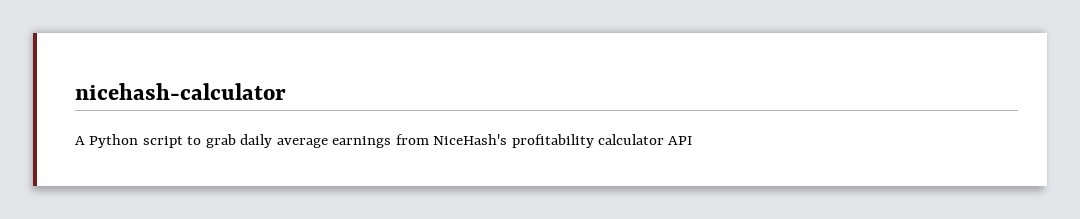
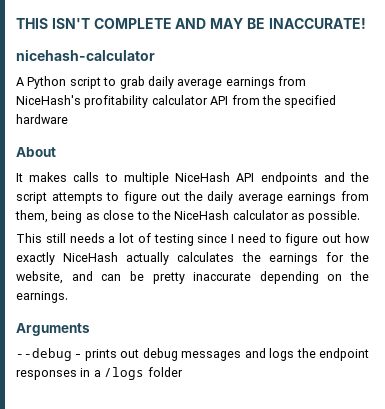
+ THIS ISN'T COMPLETE AND MAY BE INACCURATE!
- A Python script to grab daily average earnings from NiceHash's profitability calculator API
+ A Python script to grab daily average earnings from NiceHash's profitability calculator API from the specified hardware
+ About
+ It makes calls to multiple NiceHash API endpoints and the script attempts to figure out the daily average earnings from them, being as close to the NiceHash calculator as possible.
+ This still needs a lot of testing since I need to figure out how exactly NiceHash actually calculates the earnings for the website, and can be pretty inaccurate depending on the earnings.
+ Arguments
+ --debug - prints out debug messages and logs the endpoint responses in a /logs folder

